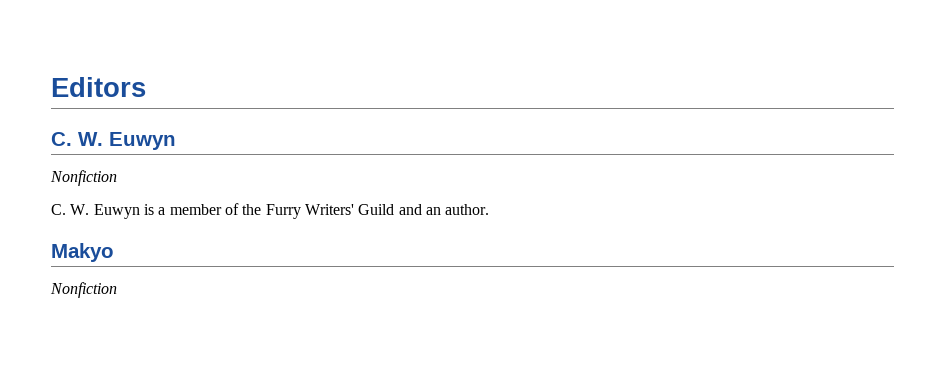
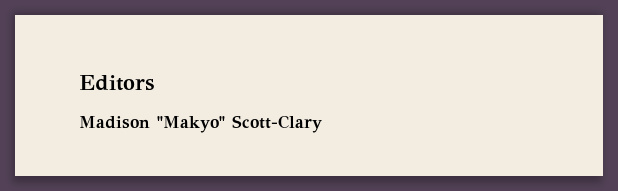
  Editors
- C. W. Euwyn
- Nonfiction
- C. W. Euwyn is a member of the Furry Writers' Guild and an author.
- Makyo
- Nonfiction
+ Madison "Makyo" Scott-Clary

